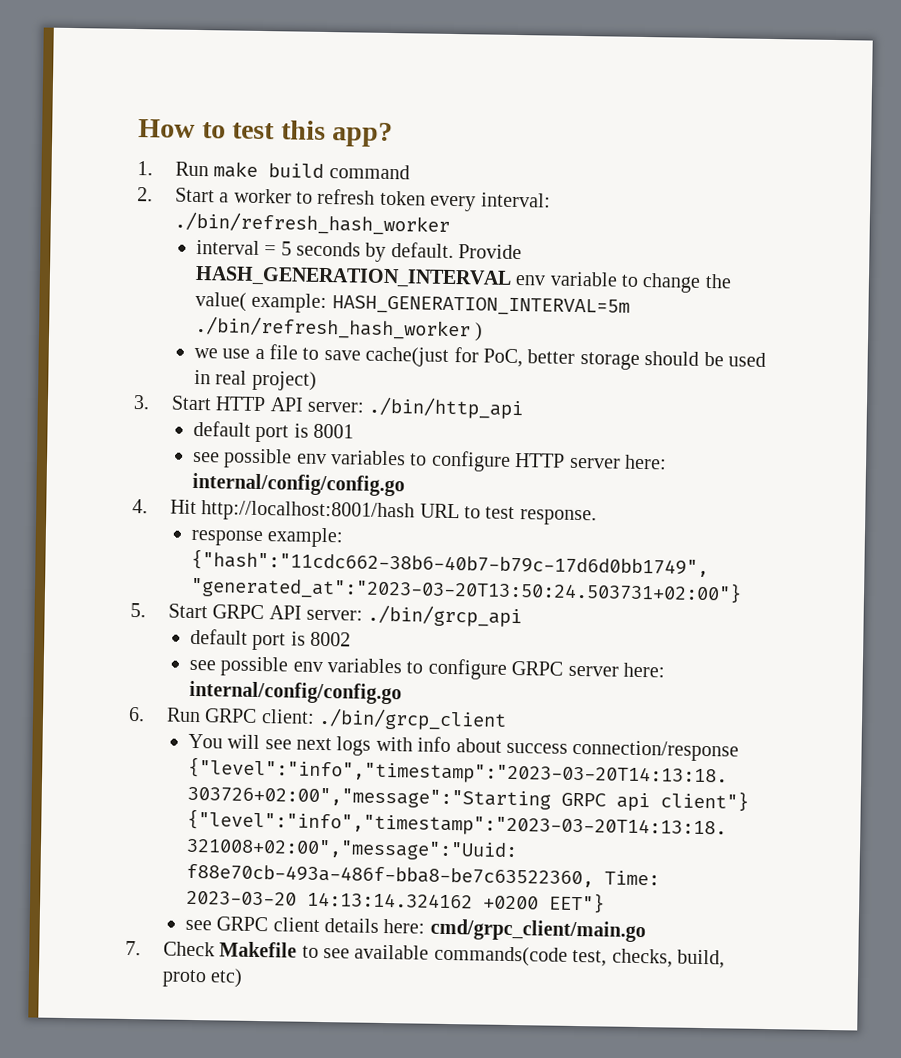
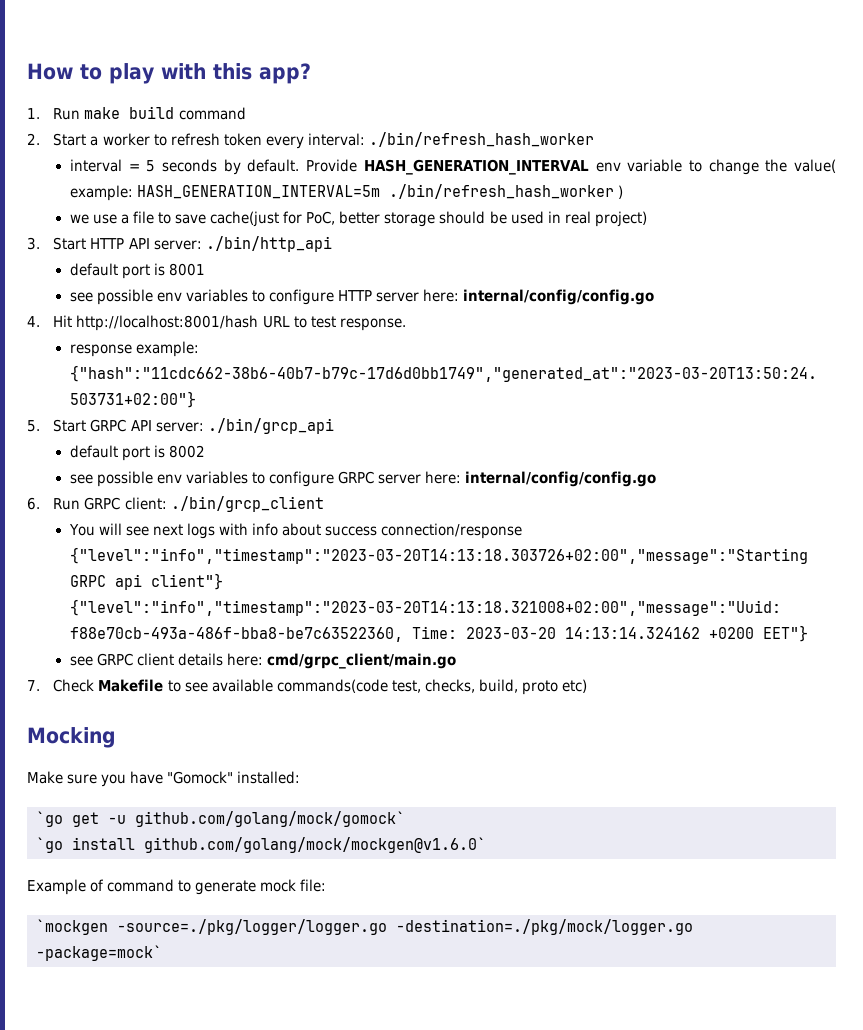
- How to test this app?
+ How to play with this app?
+ Mocking
+ Make sure you have "Gomock" installed:
+ `go get -u github.com/golang/mock/gomock`
+ `go install github.com/golang/mock/mockgen@v1.6.0`
+ Example of command to generate mock file:
+ `mockgen -source=./pkg/logger/logger.go -destination=./pkg/mock/logger.go -package=mock`

